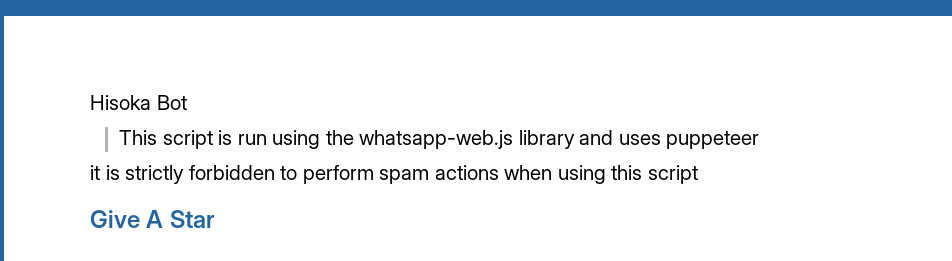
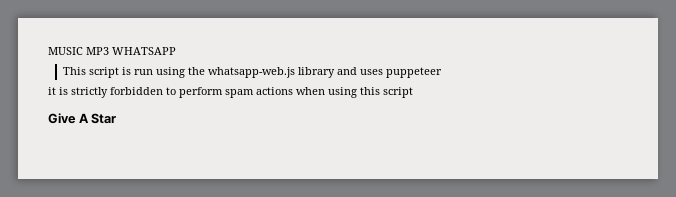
- Hisoka Bot
+ MUSIC MP3 WHATSAPP

